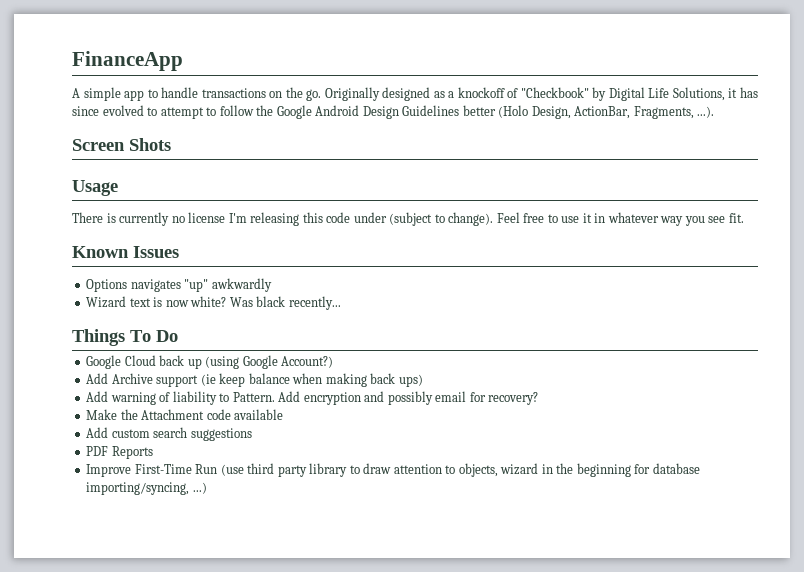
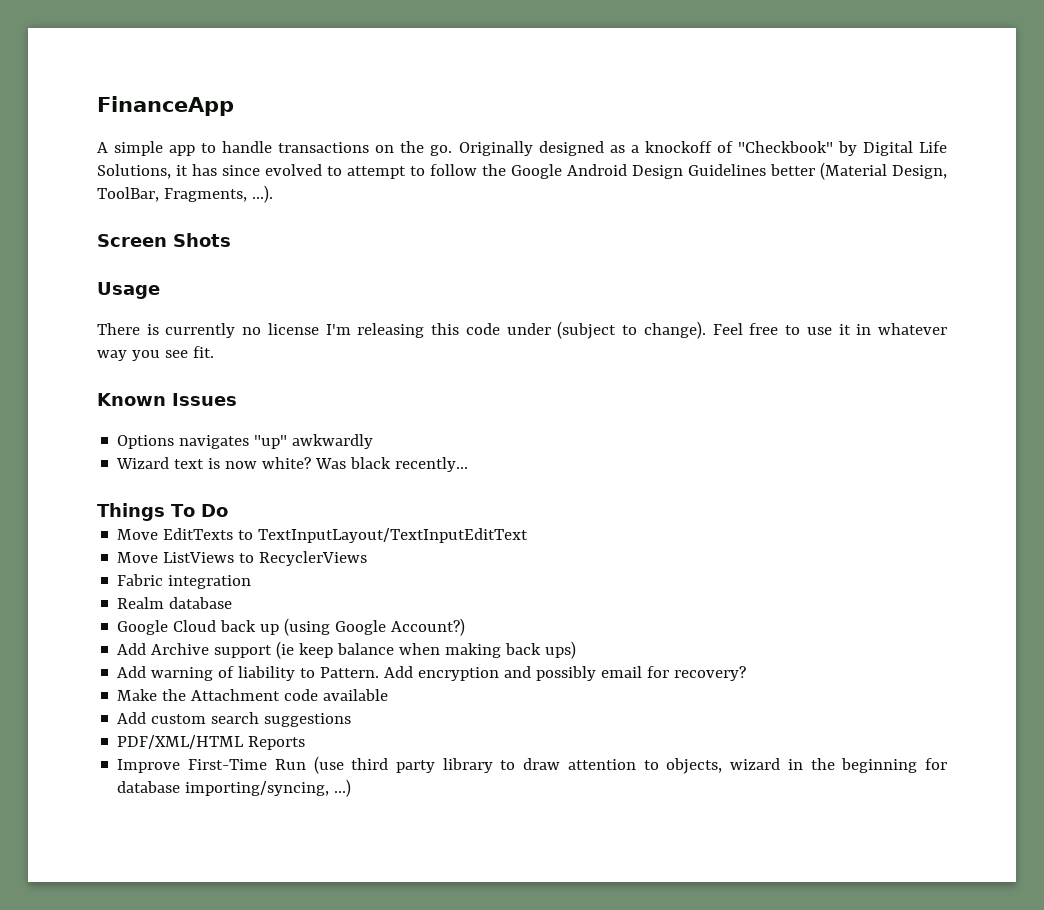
- Originally designed as a knockoff of "Checkbook" by Digital Life Solutions, it has since evolved to attempt to follow the Google Android Design Guidelines better (Holo Design, ActionBar, Fragments, ...).
+ Originally designed as a knockoff of "Checkbook" by Digital Life Solutions, it has since evolved to attempt to follow the Google Android Design Guidelines better (Material Design, ToolBar, Fragments, ...).
+ Move EditTexts to TextInputLayout/TextInputEditText
+ Move ListViews to RecyclerViews
+ Fabric integration
+ Realm database
- PDF Reports
+ PDF/XML/HTML Reports

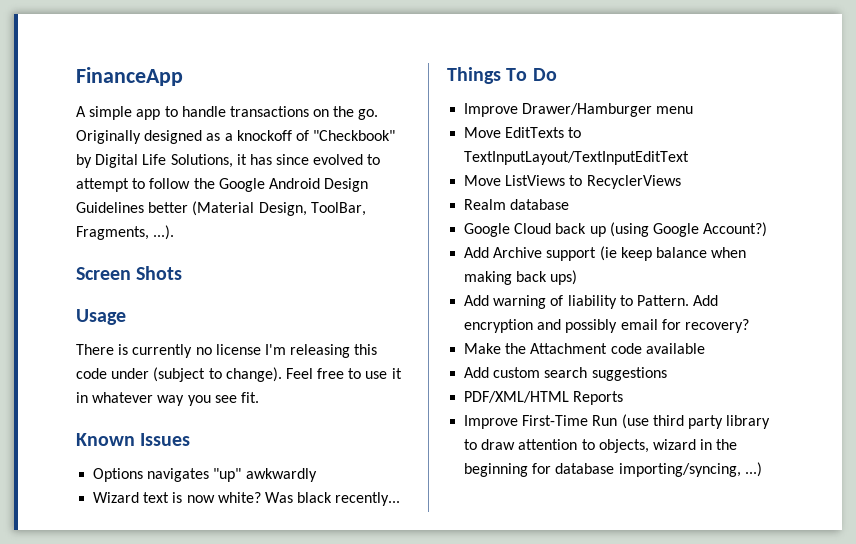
+ Improve Drawer/Hamburger menu
- Fabric integration

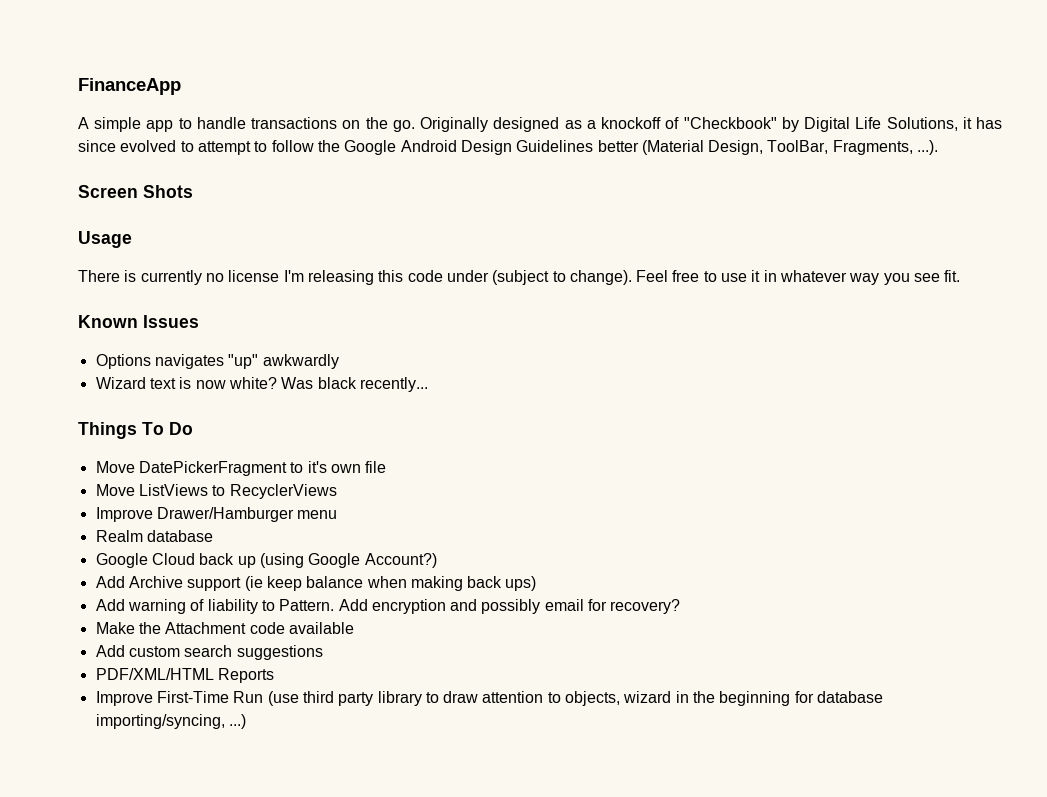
- Improve Drawer/Hamburger menu
- Move EditTexts to TextInputLayout/TextInputEditText
+ Move DatePickerFragment to it's own file
+ Improve Drawer/Hamburger menu

